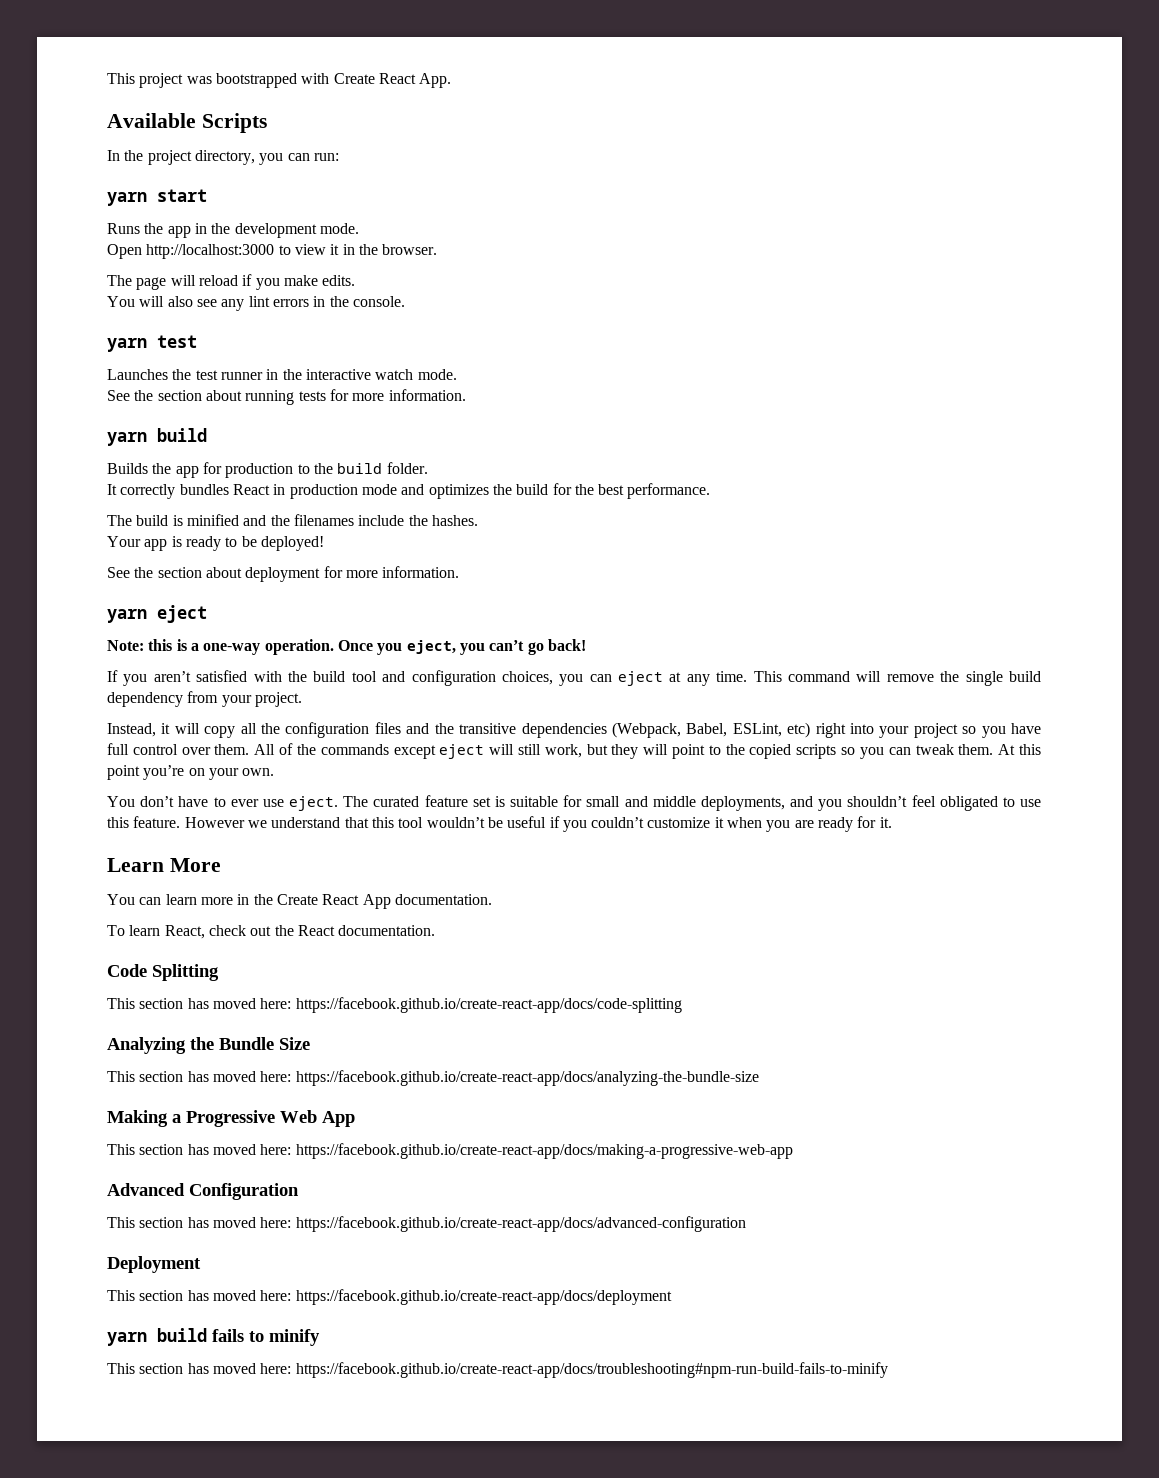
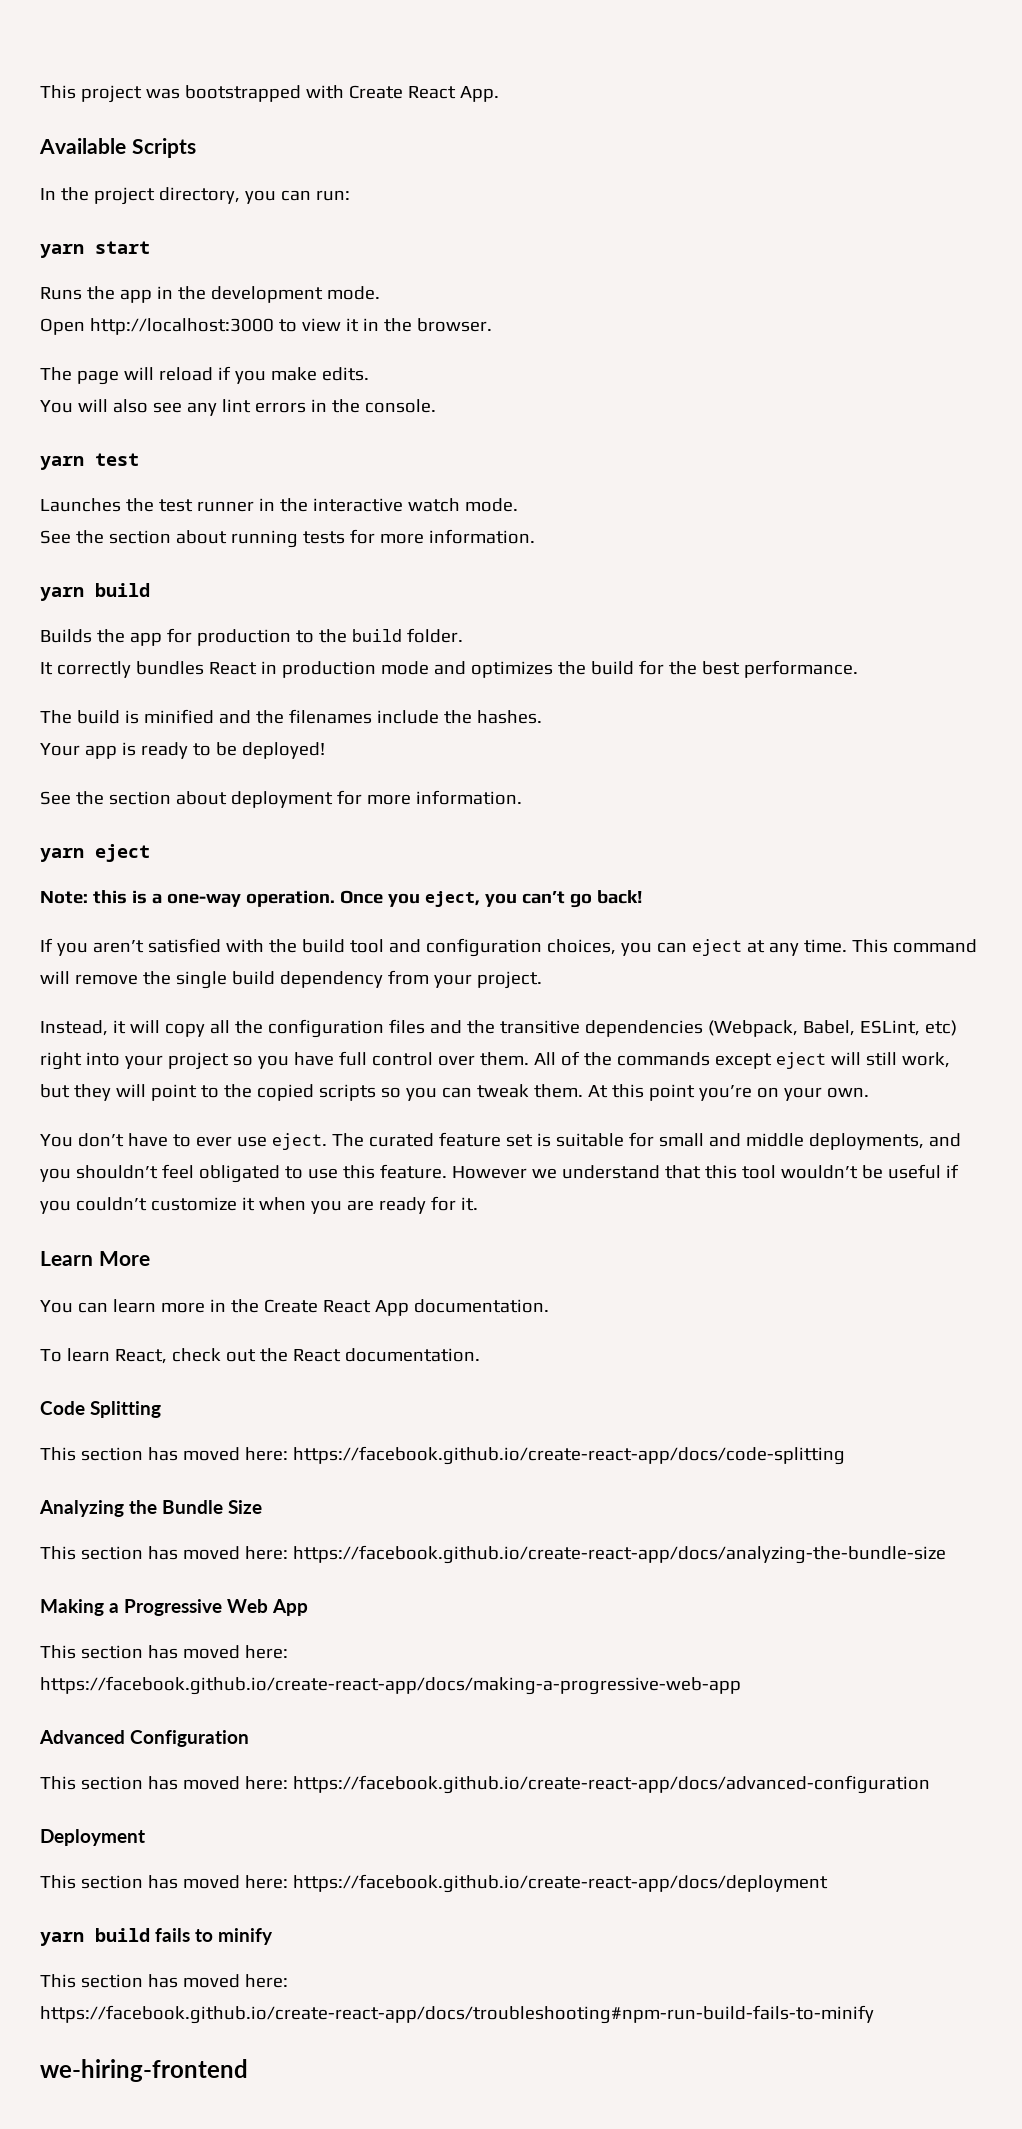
+ we-hiring-frontend

